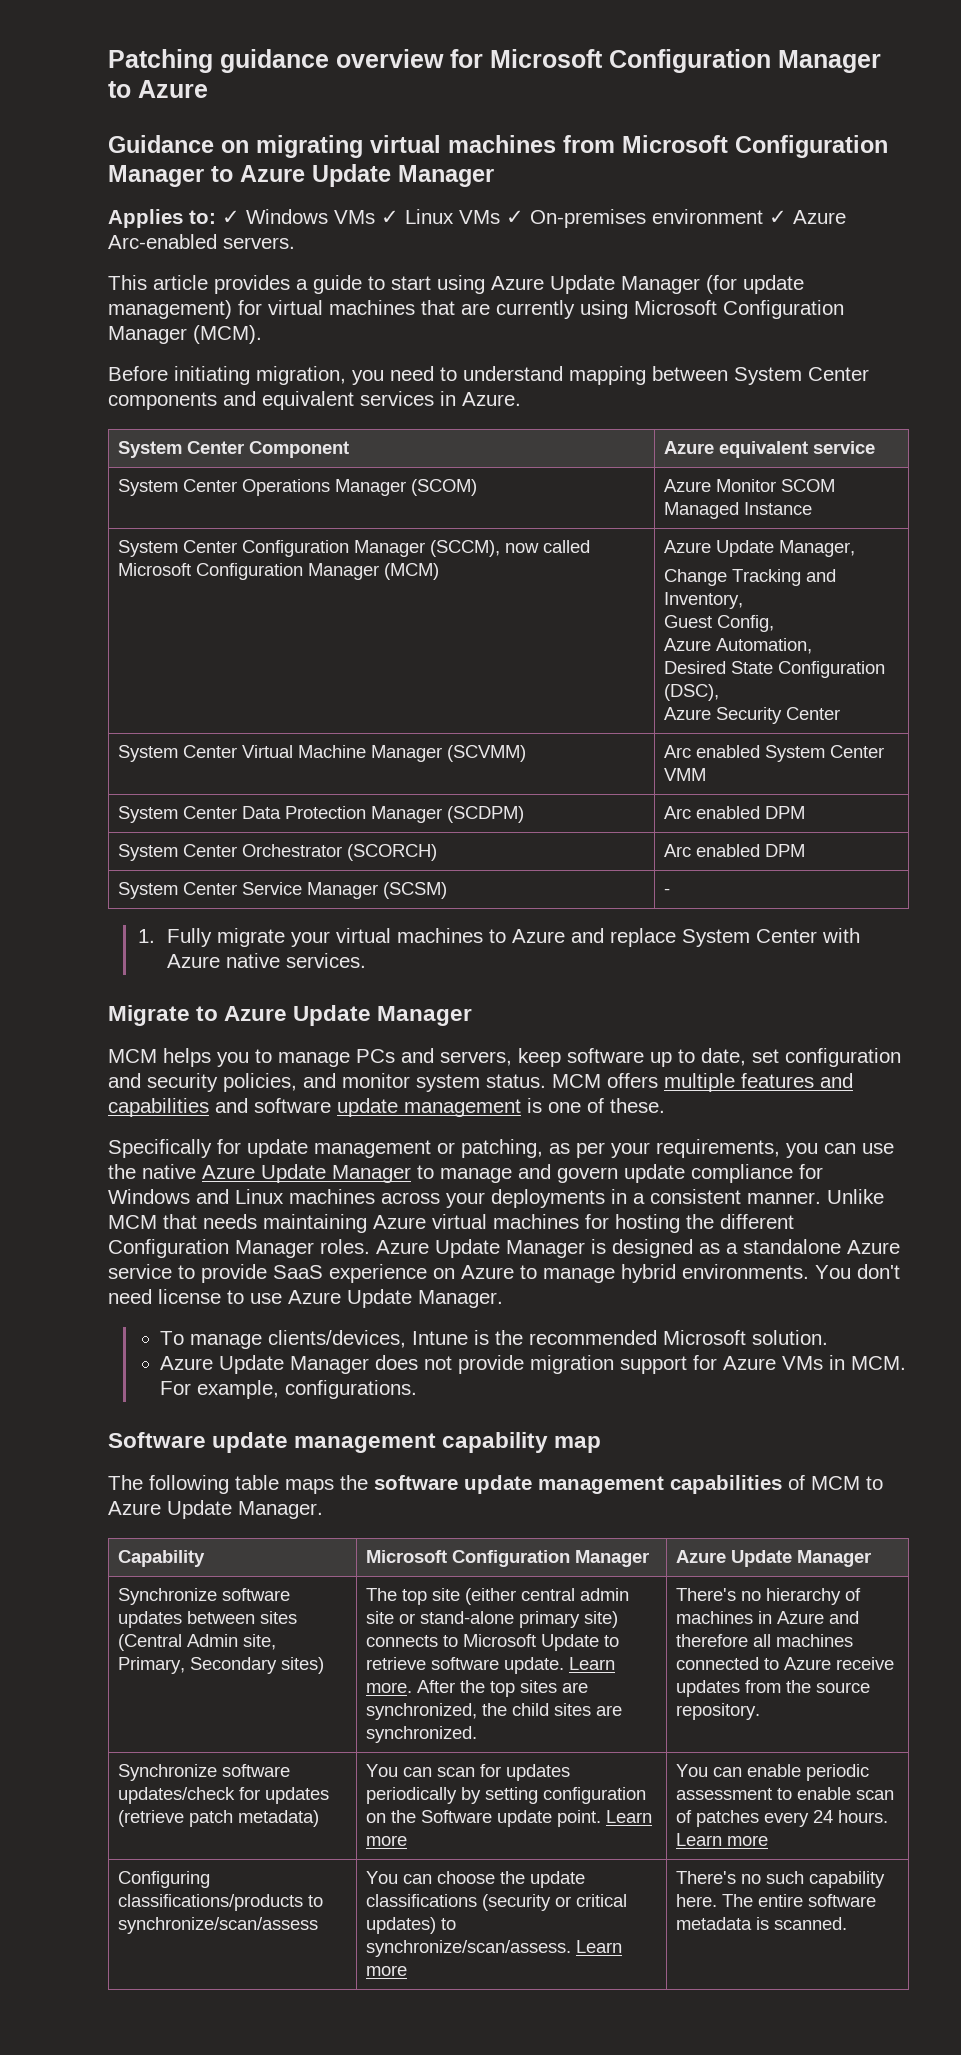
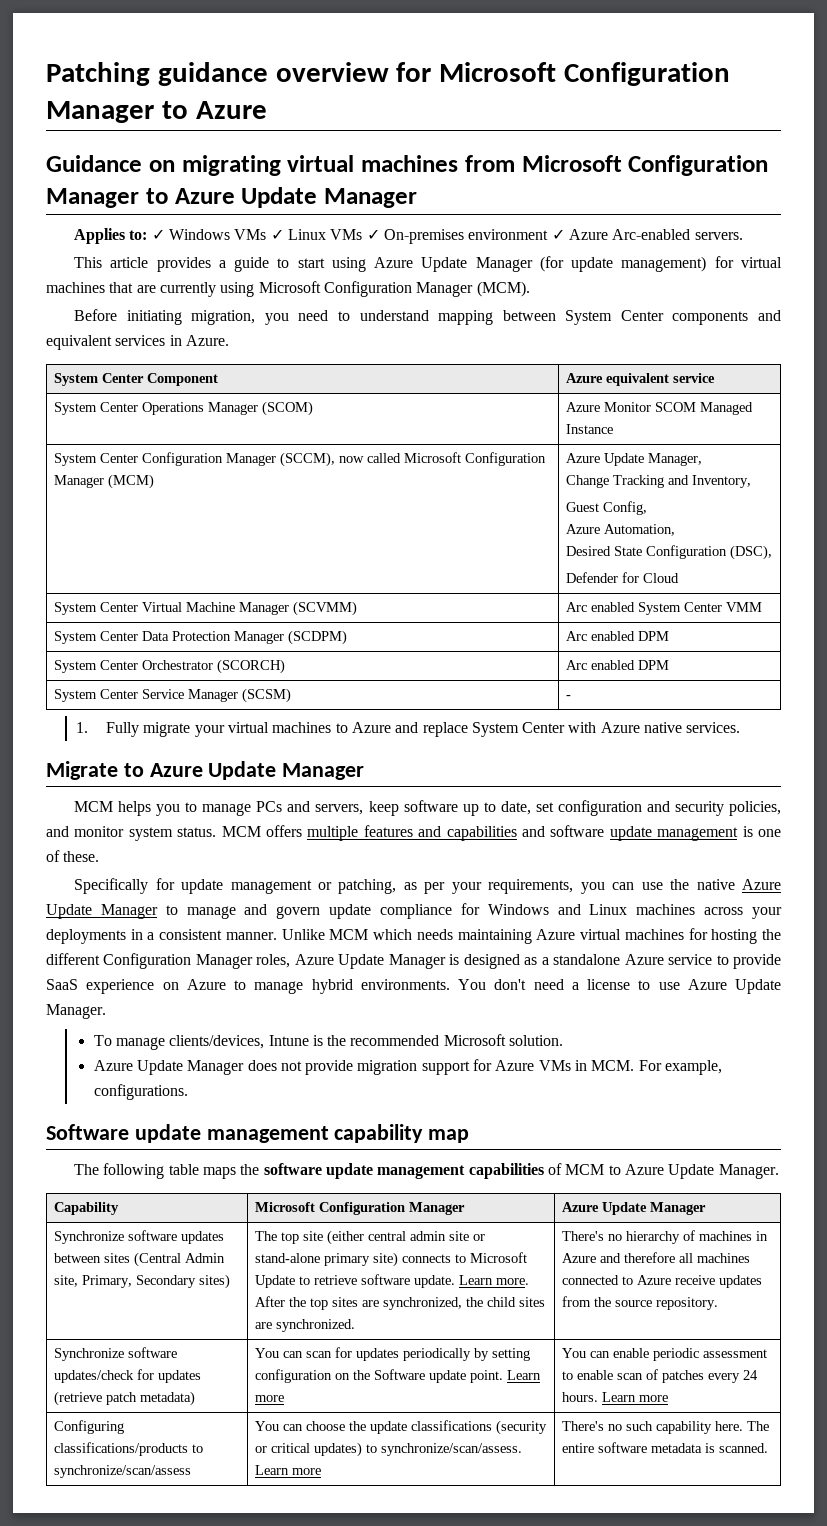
  System Center Configuration Manager (SCCM), now called Microsoft Configuration Manager (MCM) | Azure Update Manager,
  Change Tracking and Inventory,
  Guest Config,
  Azure Automation,
  Desired State Configuration (DSC),
- Azure Security Center
+ Defender for Cloud
- Unlike MCM that needs maintaining Azure virtual machines for hosting the different Configuration Manager roles. Azure Update Manager is designed as a standalone Azure service to provide SaaS experience on Azure to manage hybrid environments.
+ Unlike MCM which needs maintaining Azure virtual machines for hosting the different Configuration Manager roles, Azure Update Manager is designed as a standalone Azure service to provide SaaS experience on Azure to manage hybrid environments.
- You don't need license to use Azure Update Manager.
+ You don't need a license to use Azure Update Manager.

